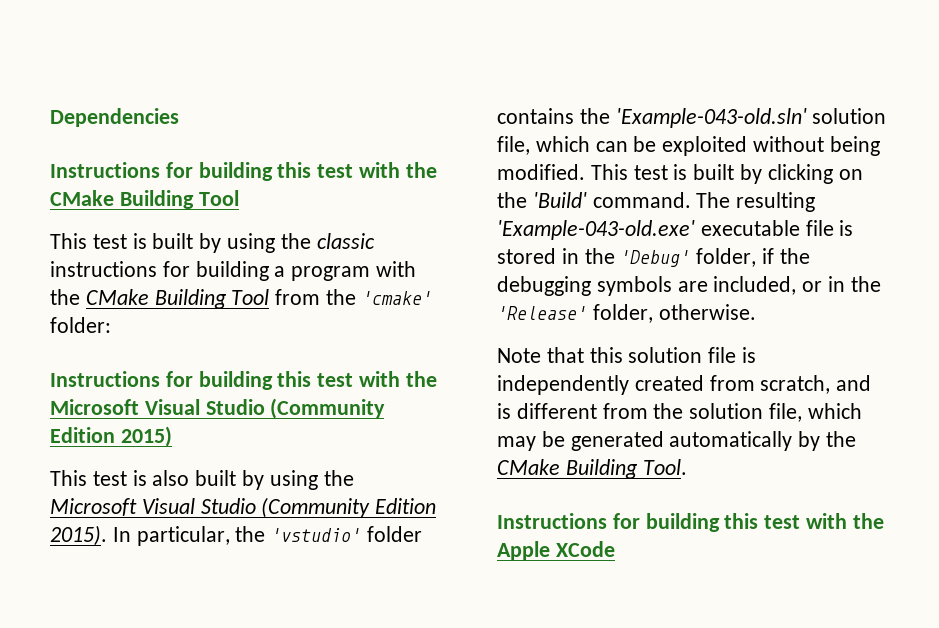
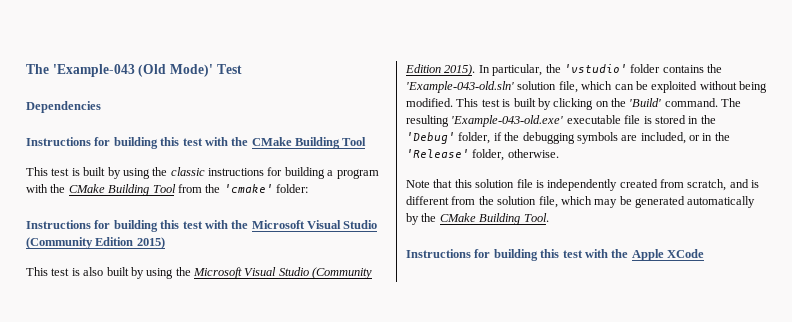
+ The 'Example-043 (Old Mode)' Test

